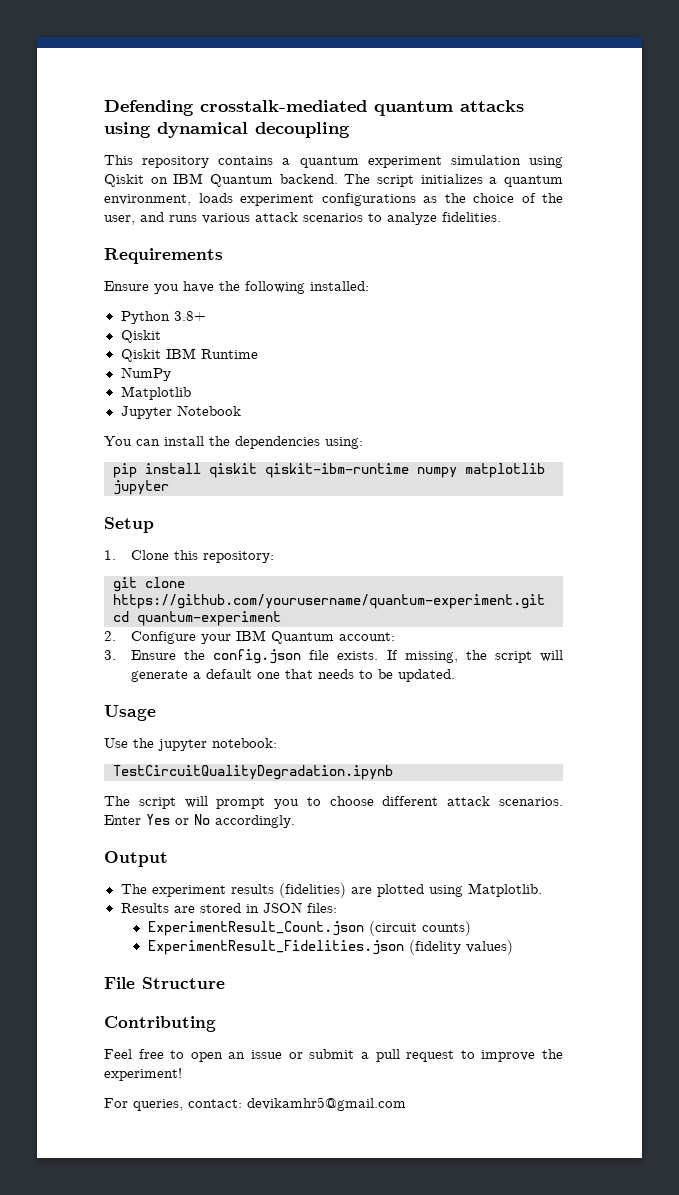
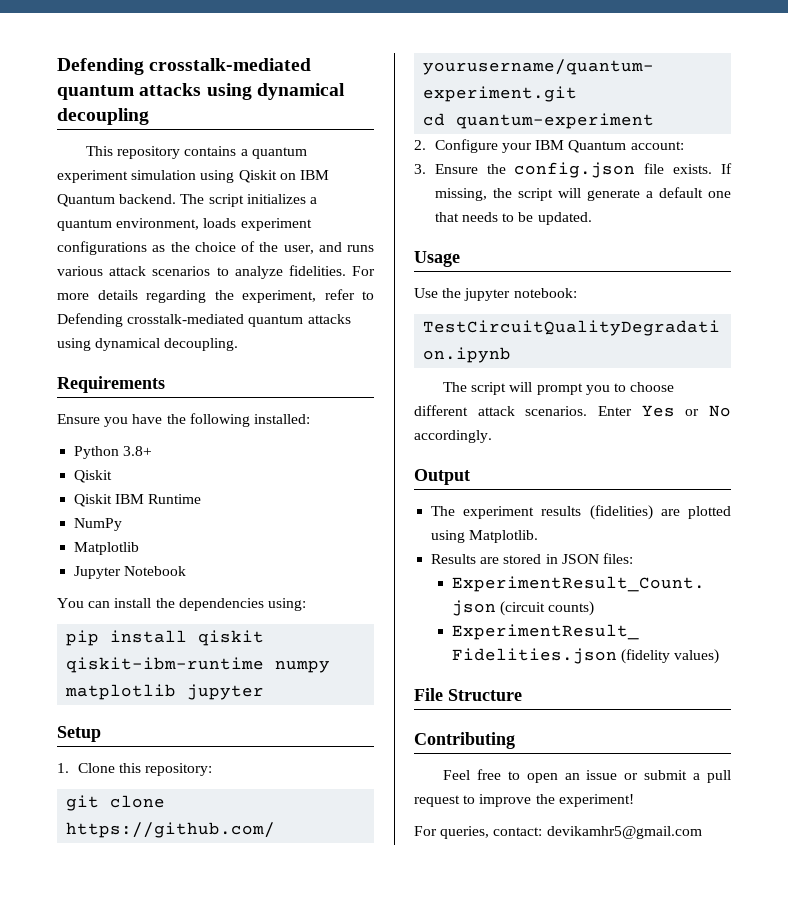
+ For more details regarding the experiment, refer to Defending crosstalk-mediated quantum attacks using dynamical decoupling.

